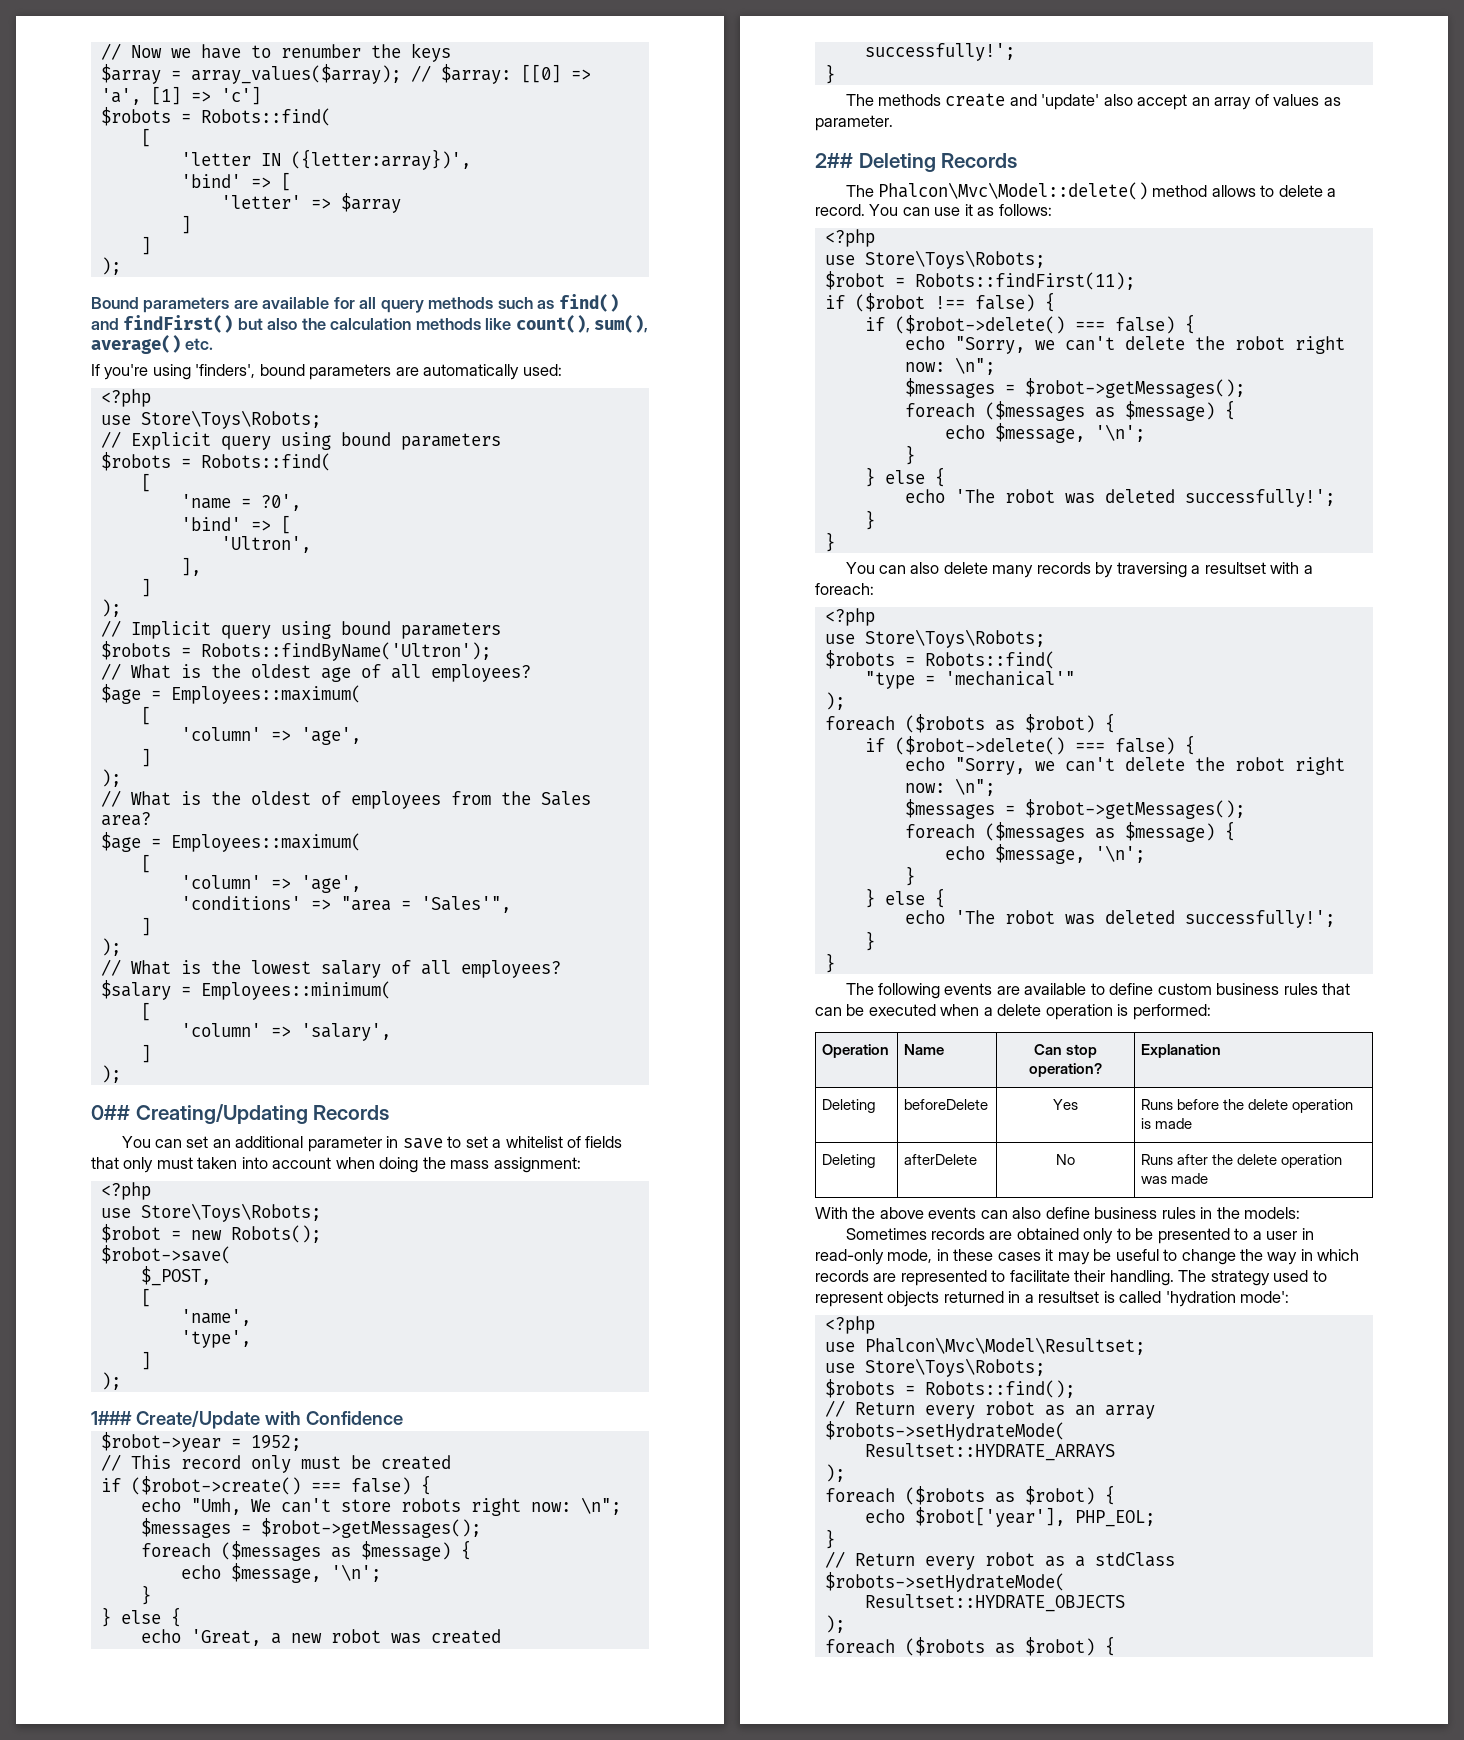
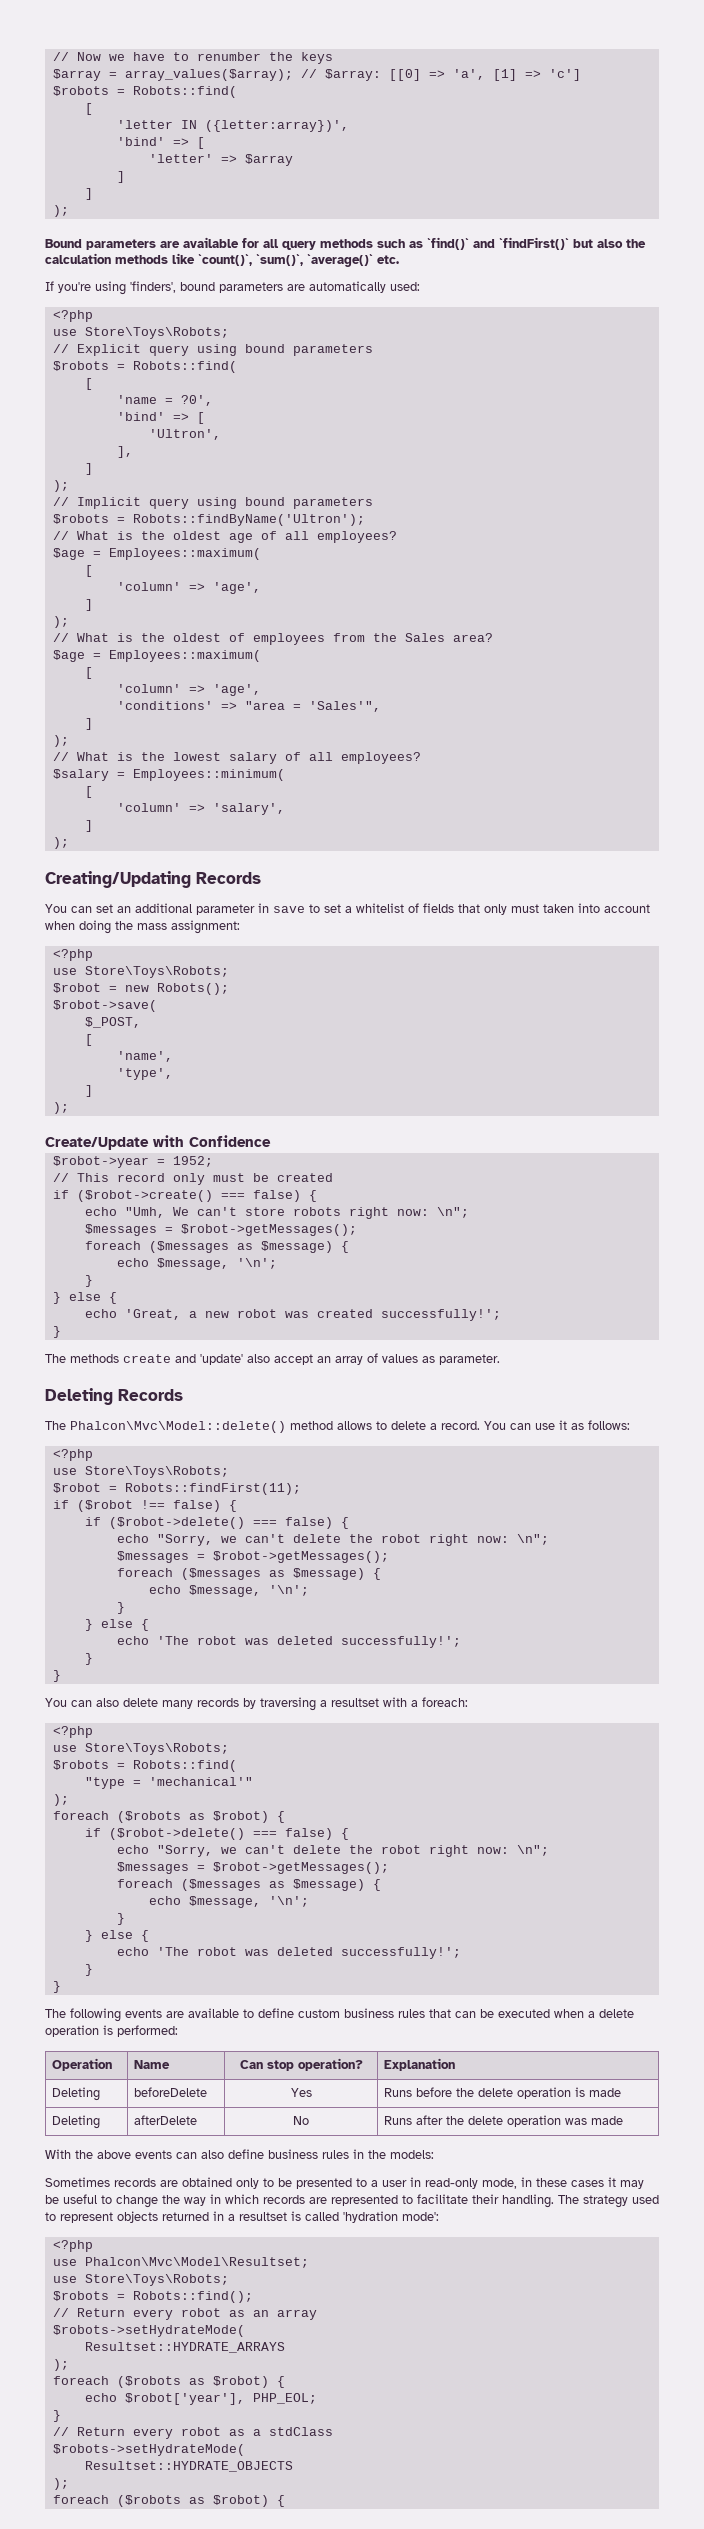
- Bound parameters are available for all query methods such as find() and findFirst() but also the calculation methods like count(), sum(), average() etc.
+ Bound parameters are available for all query methods such as `find()` and `findFirst()` but also the calculation methods like `count()`, `sum()`, `average()` etc.
- 0## Creating/Updating Records
+ Creating/Updating Records
- 1### Create/Update with Confidence
+ Create/Update with Confidence
- 2## Deleting Records
+ Deleting Records

